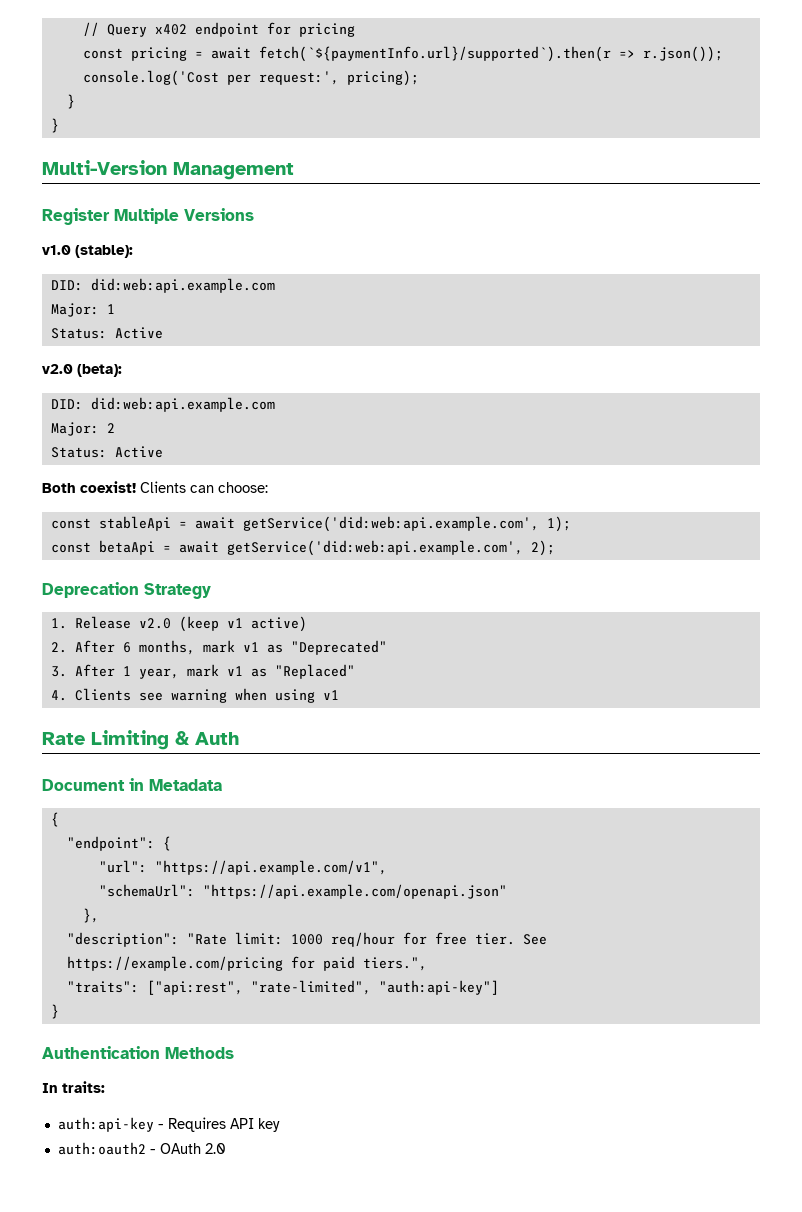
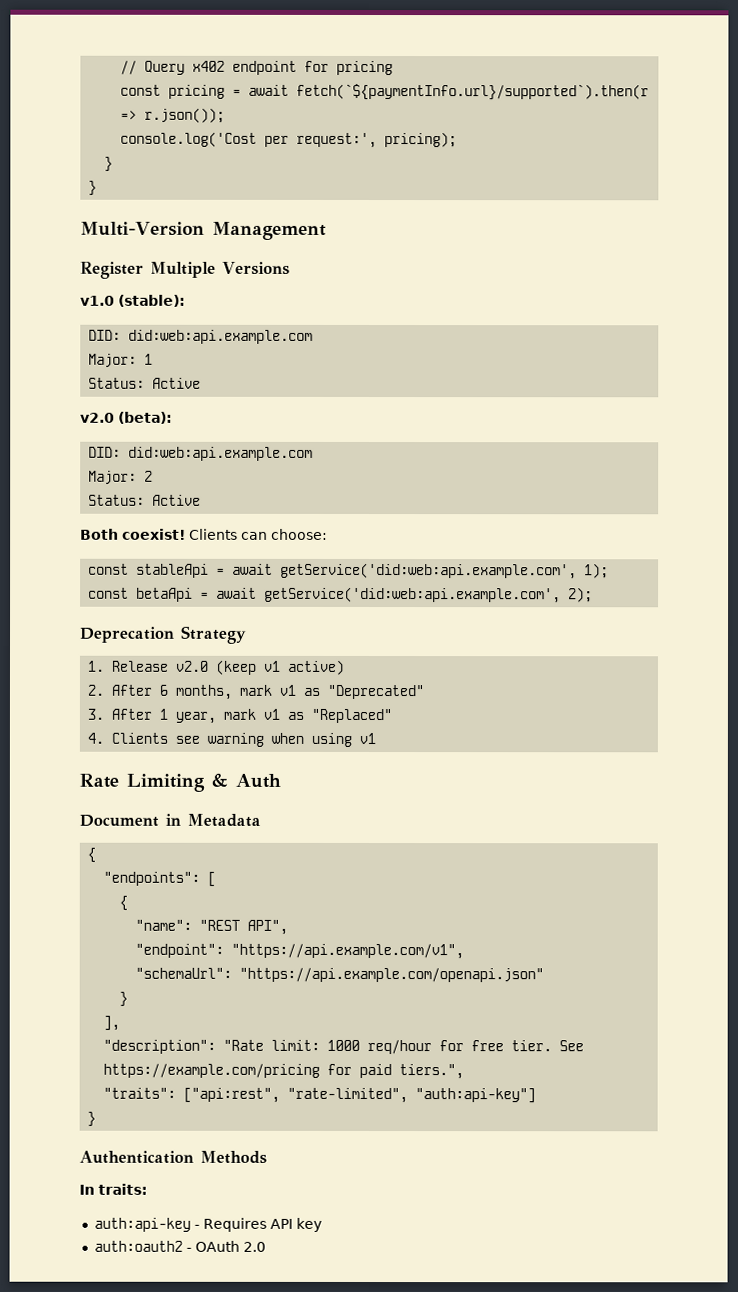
- "endpoint": {
- "url": "https://api.example.com/v1",
+ "endpoints": [
+ {
+ "name": "REST API",
+ "endpoint": "https://api.example.com/v1",
  "schemaUrl": "https://api.example.com/openapi.json"
- },
+ }
+ ],

